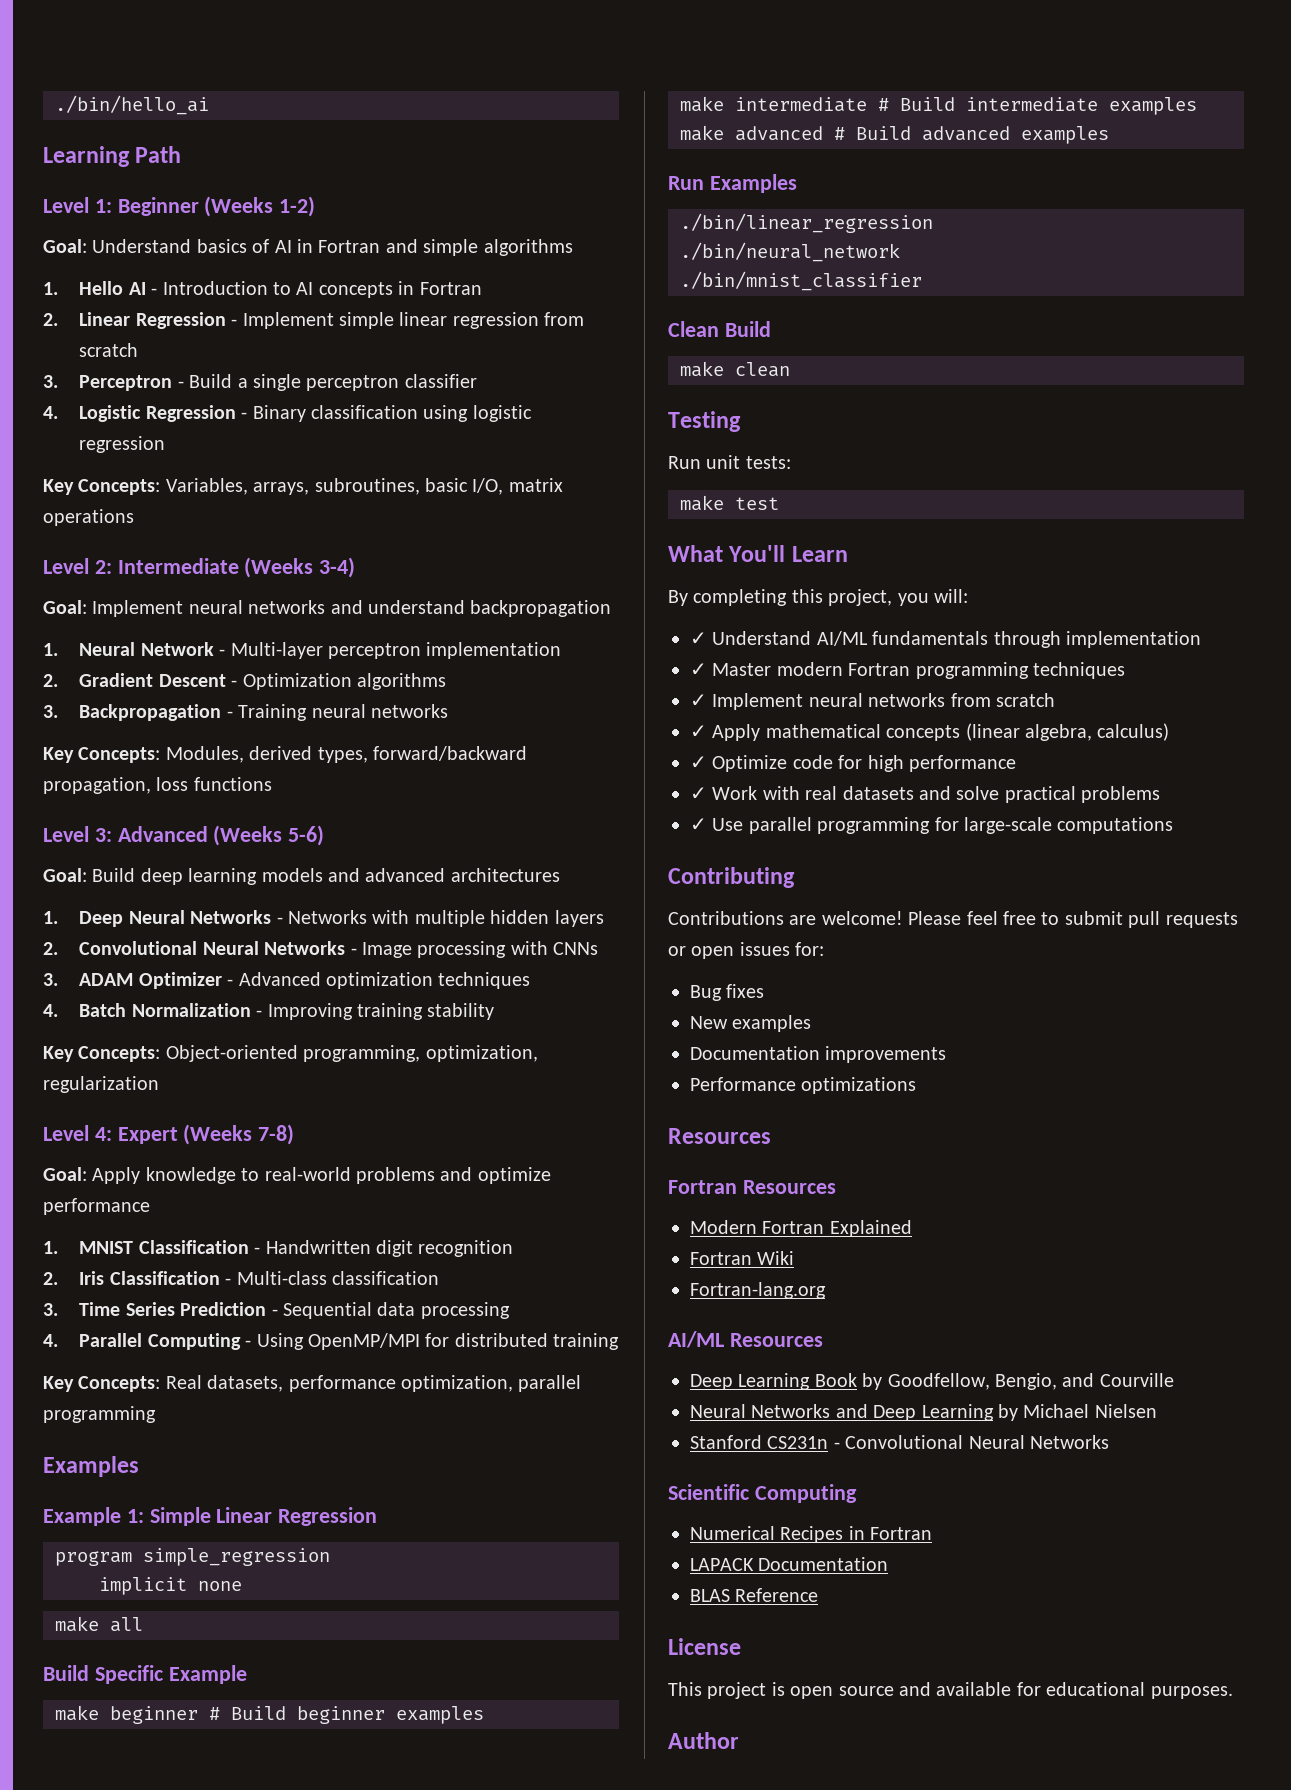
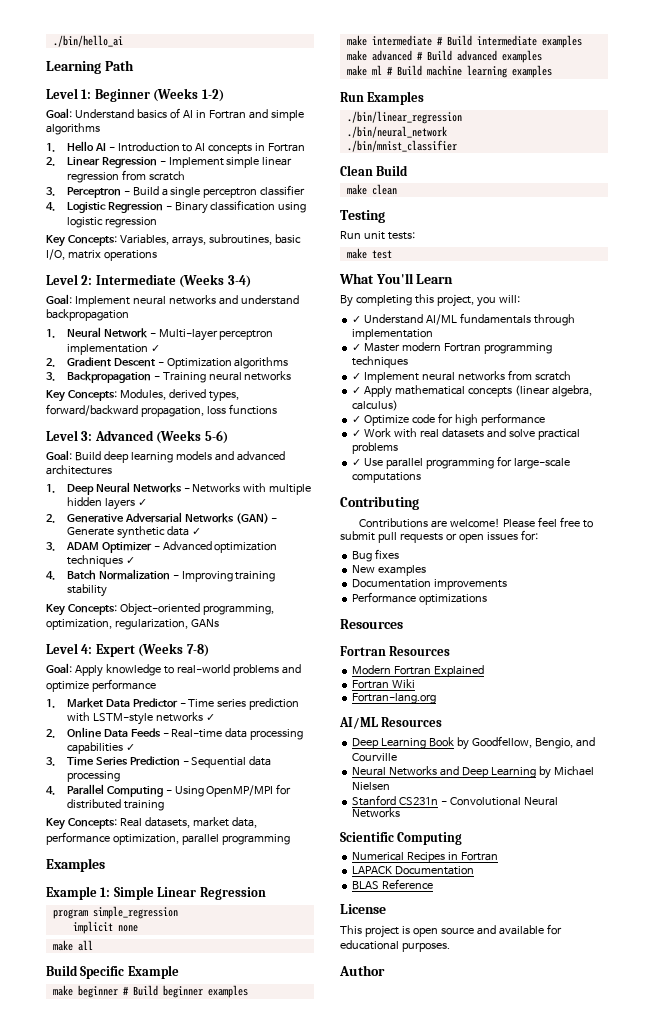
- 1. Neural Network - Multi-layer perceptron implementation
+ 1. Neural Network - Multi-layer perceptron implementation ✓
- 1. Deep Neural Networks - Networks with multiple hidden layers
- 2. Convolutional Neural Networks - Image processing with CNNs
+ 1. Deep Neural Networks - Networks with multiple hidden layers ✓
+ 2. Generative Adversarial Networks (GAN) - Generate synthetic data ✓
- 3. ADAM Optimizer - Advanced optimization techniques
+ 3. ADAM Optimizer - Advanced optimization techniques ✓
- Key Concepts: Object-oriented programming, optimization, regularization
+ Key Concepts: Object-oriented programming, optimization, regularization, GANs
- 1. MNIST Classification - Handwritten digit recognition
- 2. Iris Classification - Multi-class classification
+ 1. Market Data Predictor - Time series prediction with LSTM-style networks ✓
+ 2. Online Data Feeds - Real-time data processing capabilities ✓
- Key Concepts: Real datasets, performance optimization, parallel programming
+ Key Concepts: Real datasets, market data, performance optimization, parallel programming
+ make ml # Build machine learning examples

